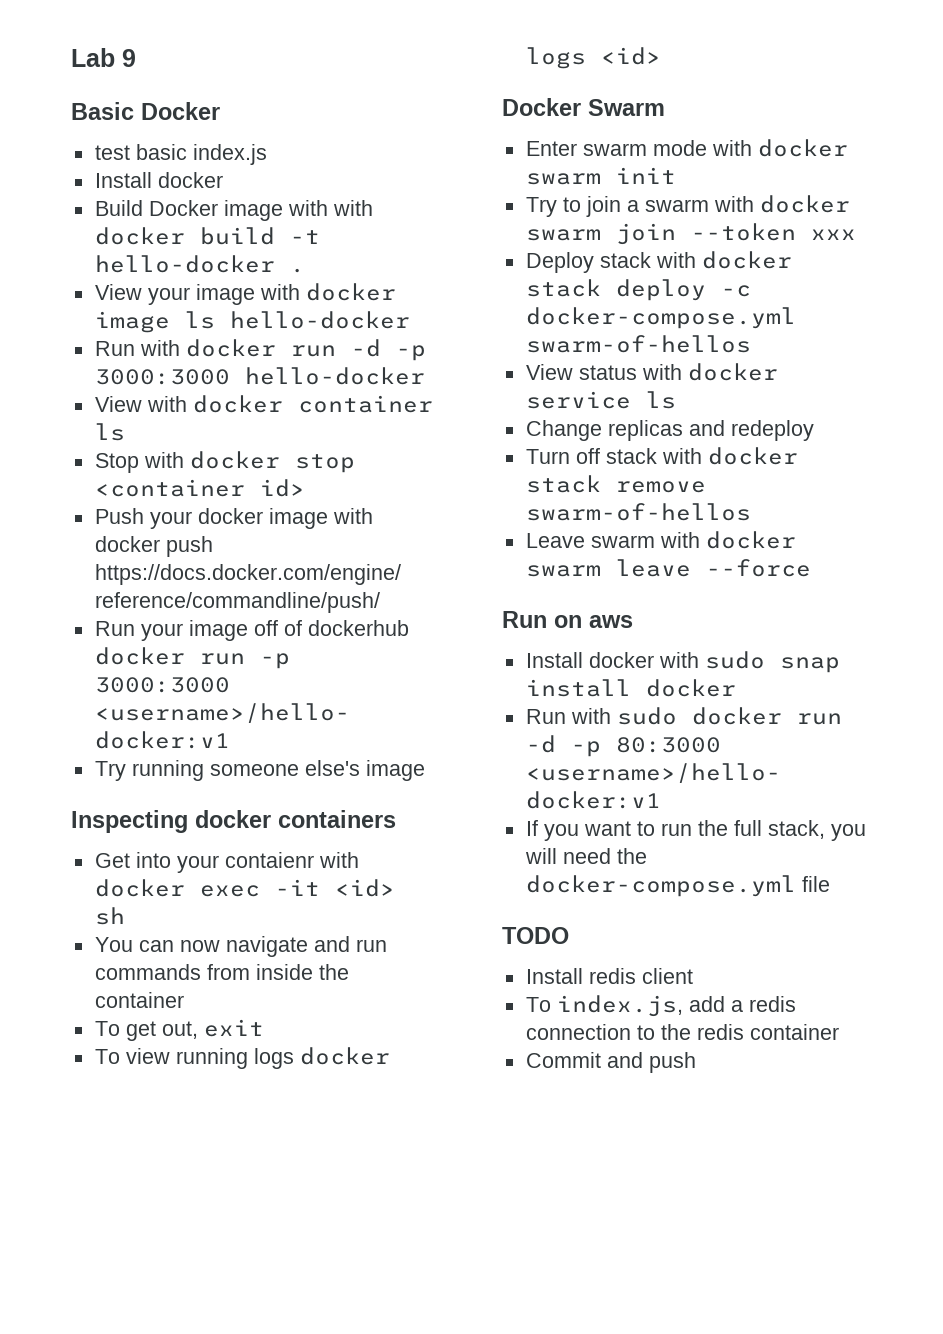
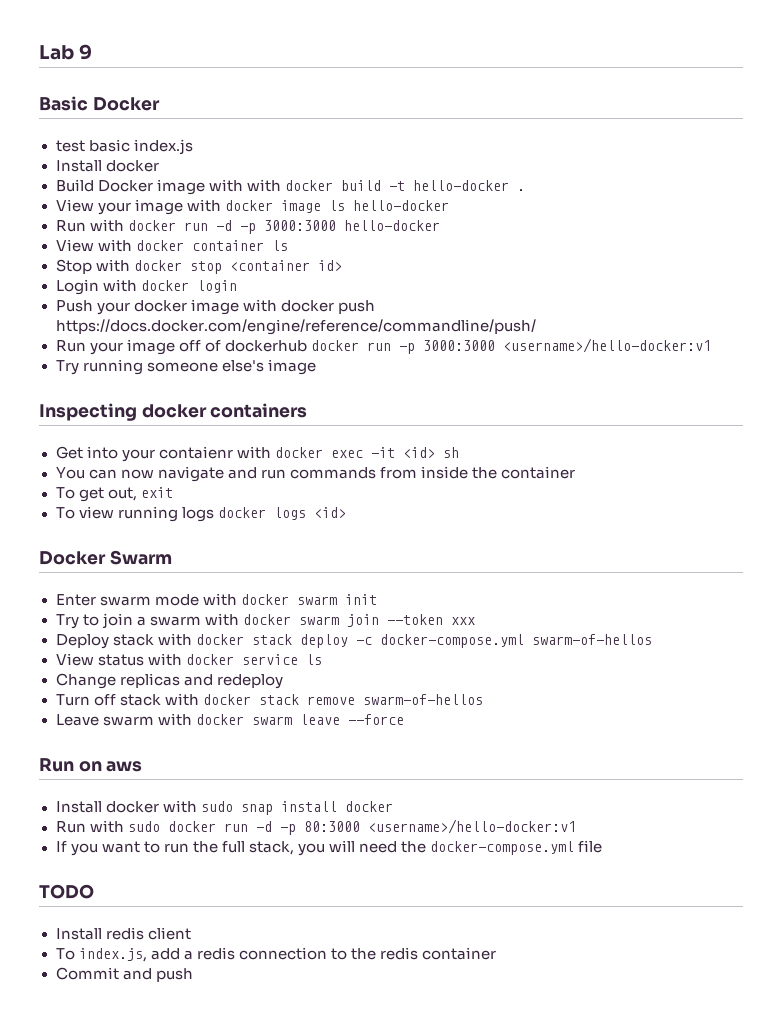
+ Login with docker login

